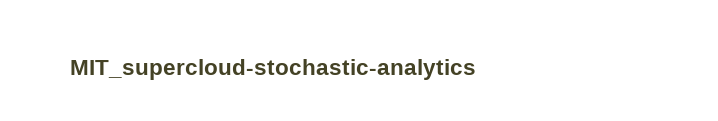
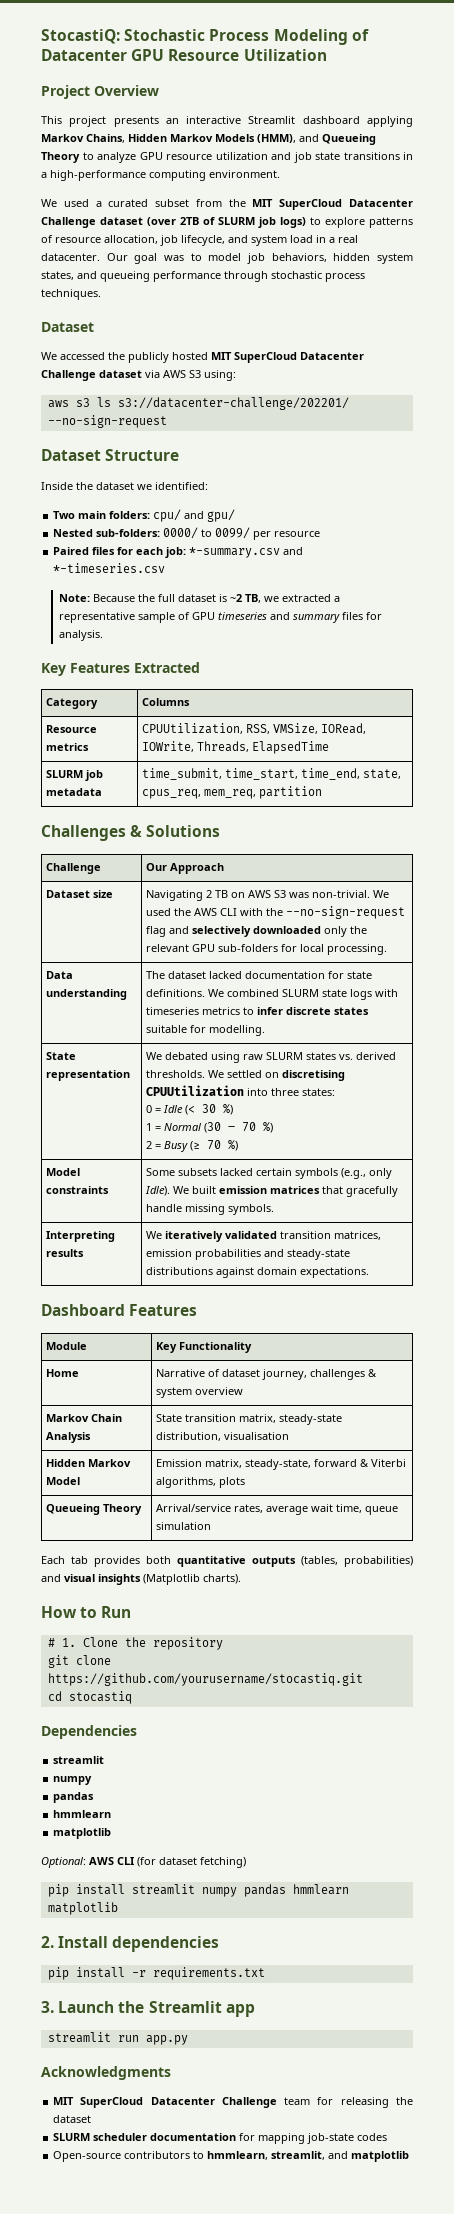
- MIT_supercloud-stochastic-analytics
+ StocastiQ: Stochastic Process Modeling of Datacenter GPU Resource Utilization
+ Project Overview
+ This project presents an interactive Streamlit dashboard applying Markov Chains, Hidden Markov Models (HMM), and Queueing Theory to analyze GPU resource utilization and job state transitions in a high-performance computing environment.
+ We used a curated subset from the MIT SuperCloud Datacenter Challenge dataset (over 2TB of SLURM job logs) to explore patterns of resource allocation, job lifecycle, and system load in a real datacenter. Our goal was to model job behaviors, hidden system states, and queueing performance through stochastic process techniques.
+ Dataset
+ We accessed the publicly hosted MIT SuperCloud Datacenter Challenge dataset via AWS S3 using:
+ aws s3 ls s3://datacenter-challenge/202201/ --no-sign-request
+ Dataset Structure
+ Inside the dataset we identified:
+ Two main folders: cpu/ and gpu/
+ Nested sub‑folders: 0000/ to 0099/ per resource
+ Paired files for each job: *-summary.csv and *-timeseries.csv
+ Note: Because the full dataset is ~2 TB, we extracted a representative sample of GPU timeseries and summary files for analysis.
+ Key Features Extracted
+ Category | Columns
+ Resource metrics | CPUUtilization, RSS, VMSize, IORead, IOWrite, Threads, ElapsedTime
+ SLURM job metadata | time_submit, time_start, time_end, state, cpus_req, mem_req, partition
+ Challenges & Solutions
+ Challenge | Our Approach
+ Dataset size | Navigating 2 TB on AWS S3 was non‑trivial. We used the AWS CLI with the --no-sign-request flag and selectively downloaded only the relevant GPU sub‑folders for local processing.
+ Data understanding | The dataset lacked documentation for state definitions. We combined SLURM state logs with timeseries metrics to infer discrete states suitable for modelling.
+ State representation | We debated using raw SLURM states vs. derived thresholds. We settled on discretising CPUUtilization into three states:
+ 0 = Idle (< 30 %)
+ 1 = Normal (30 – 70 %)
+ 2 = Busy (≥ 70 %)
+ Model constraints | Some subsets lacked certain symbols (e.g., only Idle). We built emission matrices that gracefully handle missing symbols.
+ Interpreting results | We iteratively validated transition matrices, emission probabilities and steady‑state distributions against domain expectations.
+ Dashboard Features
+ Module | Key Functionality
+ Home | Narrative of dataset journey, challenges & system overview
+ Markov Chain Analysis | State transition matrix, steady‑state distribution, visualisation
+ Hidden Markov Model | Emission matrix, steady‑state, forward & Viterbi algorithms, plots
+ Queueing Theory | Arrival/service rates, average wait time, queue simulation
+ Each tab provides both quantitative outputs (tables, probabilities) and visual insights (Matplotlib charts).
+ How to Run
+ # 1. Clone the repository
+ git clone https://github.com/yourusername/stocastiq.git
+ cd stocastiq
+ Dependencies
+ streamlit
+ numpy
+ pandas
+ hmmlearn
+ matplotlib
+ Optional: AWS CLI (for dataset fetching)
+ pip install streamlit numpy pandas hmmlearn matplotlib
+ 2. Install dependencies
+ pip install -r requirements.txt
+ 3. Launch the Streamlit app
+ streamlit run app.py
+ Acknowledgments
+ MIT SuperCloud Datacenter Challenge team for releasing the dataset
+ SLURM scheduler documentation for mapping job‑state codes
+ Open‑source contributors to hmmlearn, streamlit, and matplotlib

